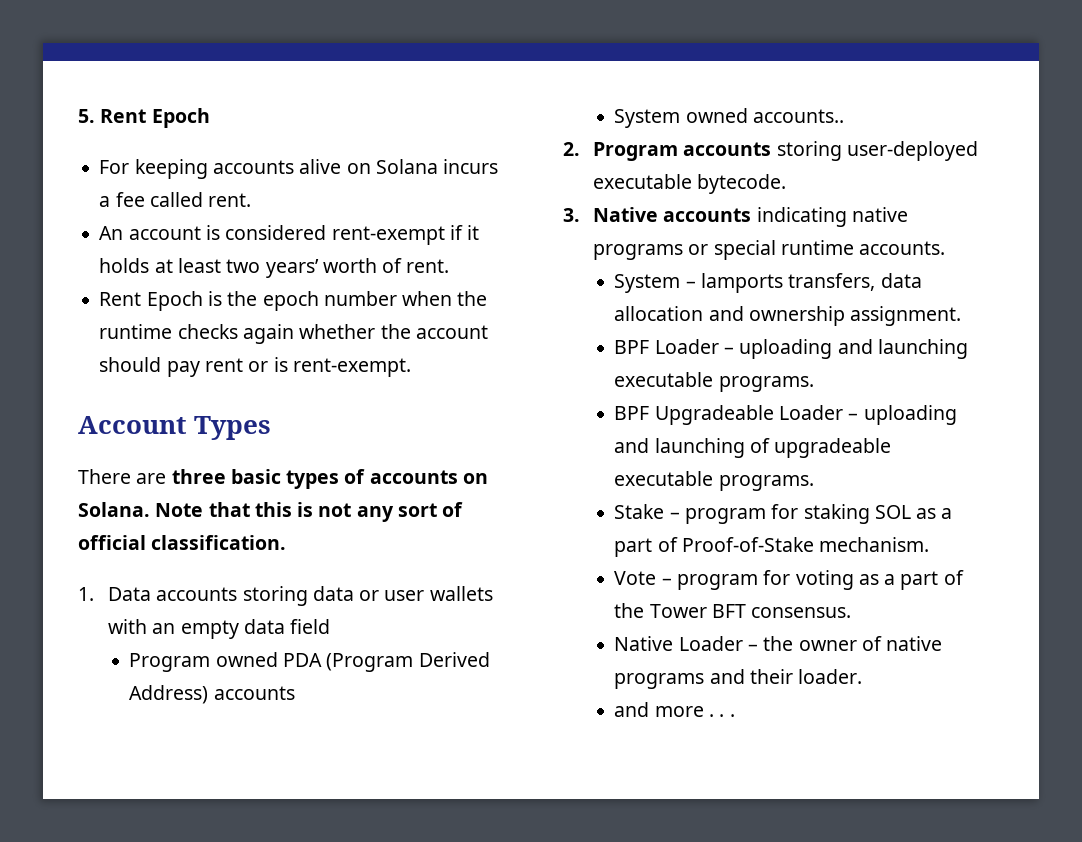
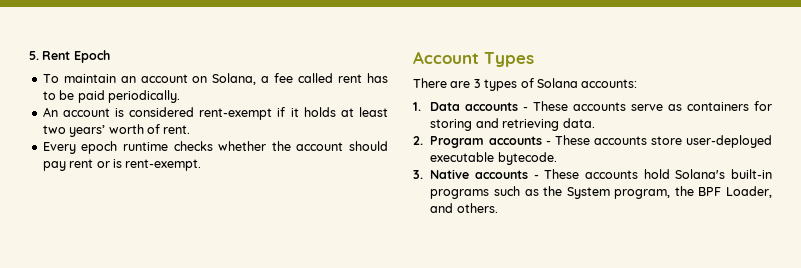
- For keeping accounts alive on Solana incurs a fee called rent.
+ To maintain an account on Solana, a fee called rent has to be paid periodically.
- Rent Epoch is the epoch number when the runtime checks again whether the account should pay rent or is rent-exempt.
+ Every epoch runtime checks whether the account should pay rent or is rent-exempt.
- There are three basic types of accounts on Solana. Note that this is not any sort of official classification.
- 1. Data accounts storing data or user wallets with an empty data field
- Program owned PDA (Program Derived Address) accounts
- System owned accounts..
+ There are 3 types of Solana accounts:
+ 1. Data accounts - These accounts serve as containers for storing and retrieving data.
- 2. Program accounts storing user-deployed executable bytecode.
+ 2. Program accounts - These accounts store user-deployed executable bytecode.
- 3. Native accounts indicating native programs or special runtime accounts.
- System – lamports transfers, data allocation and ownership assignment.
- BPF Loader – uploading and launching executable programs.
- BPF Upgradeable Loader – uploading and launching of upgradeable executable programs.
- Stake – program for staking SOL as a part of Proof-of-Stake mechanism.
- Vote – program for voting as a part of the Tower BFT consensus.
- Native Loader – the owner of native programs and their loader.
- and more . . .
+ 3. Native accounts - These accounts hold Solana's built-in programs such as the System program, the BPF Loader, and others.

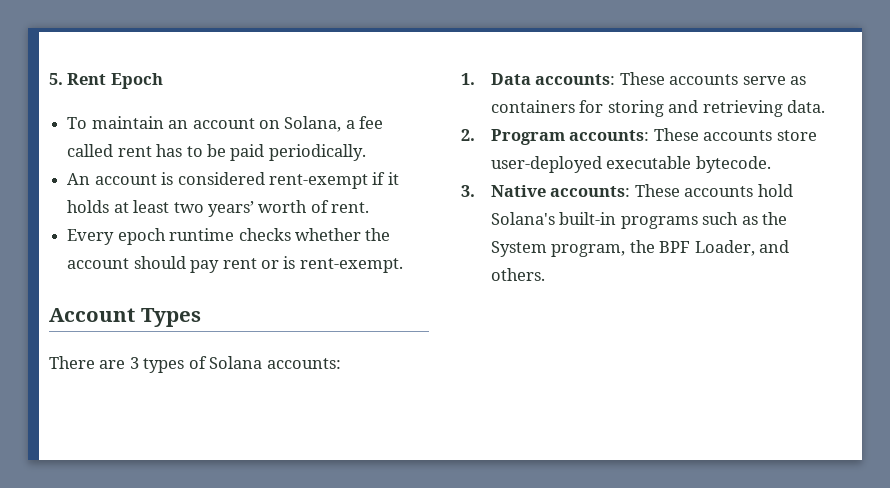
- 1. Data accounts - These accounts serve as containers for storing and retrieving data.
+ 1. Data accounts: These accounts serve as containers for storing and retrieving data.
- 2. Program accounts - These accounts store user-deployed executable bytecode.
+ 2. Program accounts: These accounts store user-deployed executable bytecode.
- 3. Native accounts - These accounts hold Solana's built-in programs such as the System program, the BPF Loader, and others.
+ 3. Native accounts: These accounts hold Solana's built-in programs such as the System program, the BPF Loader, and others.

